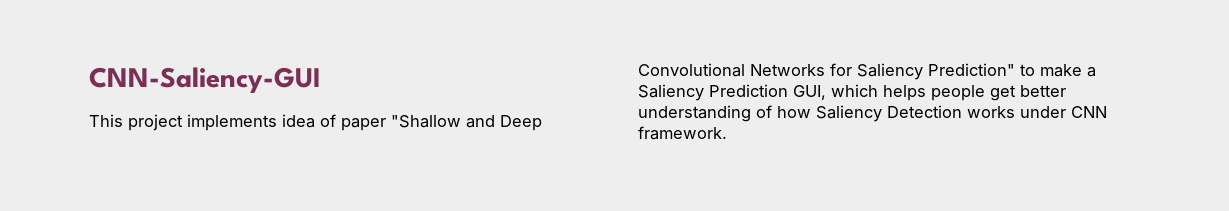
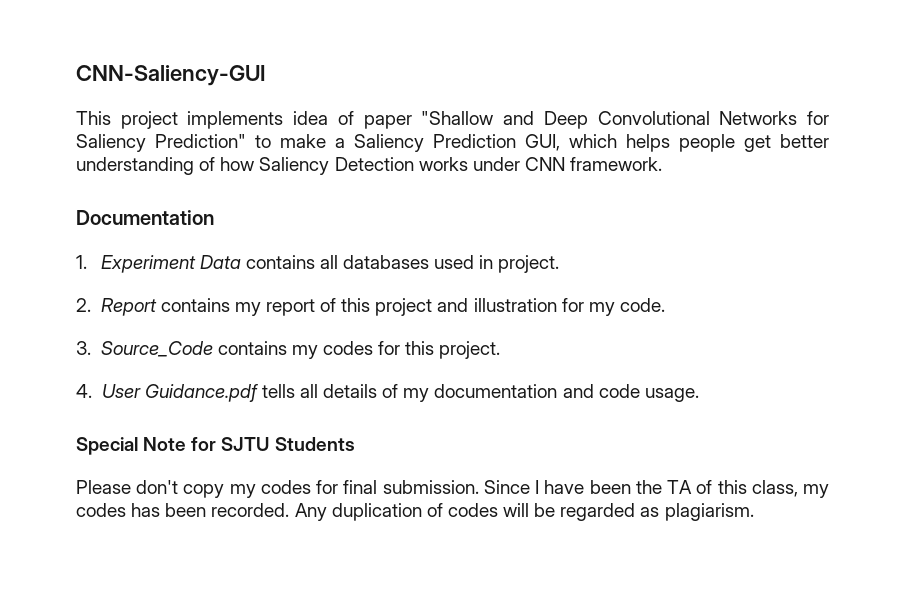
+ Documentation
+ 1. Experiment Data contains all databases used in project.
+ 2. Report contains my report of this project and illustration for my code.
+ 3. Source_Code contains my codes for this project.
+ 4. User Guidance.pdf tells all details of my documentation and code usage.
+ Special Note for SJTU Students
+ Please don't copy my codes for final submission. Since I have been the TA of this class, my codes has been recorded. Any duplication of codes will be regarded as plagiarism.

